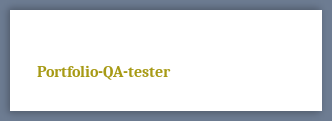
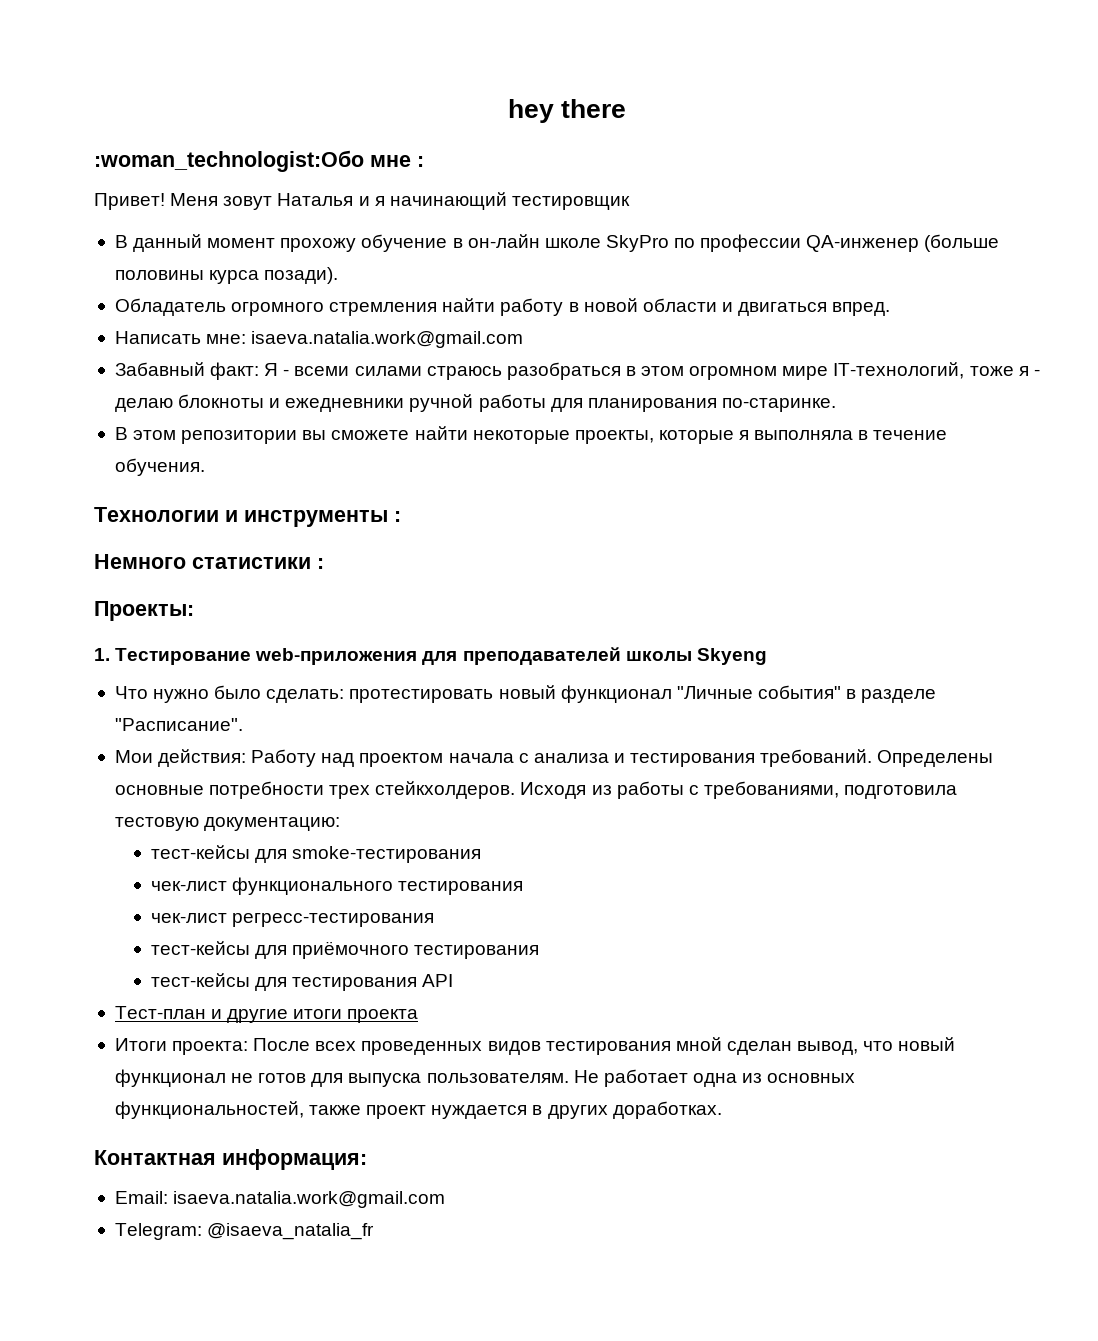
- Portfolio-QA-tester
+ hey there
+ :woman_technologist:Обо мне :
+ Привет! Меня зовут Наталья и я начинающий тестировщик
+ В данный момент прохожу обучение в он-лайн школе SkyPro по профессии QA-инженер (больше половины курса позади).
+ Обладатель огромного стремления найти работу в новой области и двигаться впред.
+ Написать мне: isaeva.natalia.work@gmail.com
+ Забавный факт: Я - всеми силами страюсь разобраться в этом огромном мире IT-технологий, тоже я - делаю блокноты и ежедневники ручной работы для планирования по-старинке.
+ В этом репозитории вы сможете найти некоторые проекты, которые я выполняла в течение обучения.
+ Технологии и инструменты :
+ Немного статистики :
+ Проекты:
+ 1. Тестирование web-приложения для преподавателей школы Skyeng
+ Что нужно было сделать: протестировать новый функционал "Личные события" в разделе "Расписание".
+ Мои действия: Работу над проектом начала с анализа и тестирования требований. Определены основные потребности трех стейкхолдеров. Исходя из работы с требованиями, подготовила тестовую документацию:
+ тест-кейсы для smoke-тестирования
+ чек-лист функционального тестирования
+ чек-лист регресс-тестирования
+ тест-кейсы для приёмочного тестирования
+ тест-кейсы для тестирования API
+ Тест-план и другие итоги проекта
+ Итоги проекта: После всех проведенных видов тестирования мной сделан вывод, что новый функционал не готов для выпуска пользователям. Не работает одна из основных функциональностей, также проект нуждается в других доработках.
+ Контактная информация:
+ Email: isaeva.natalia.work@gmail.com
+ Telegram: @isaeva_natalia_fr

